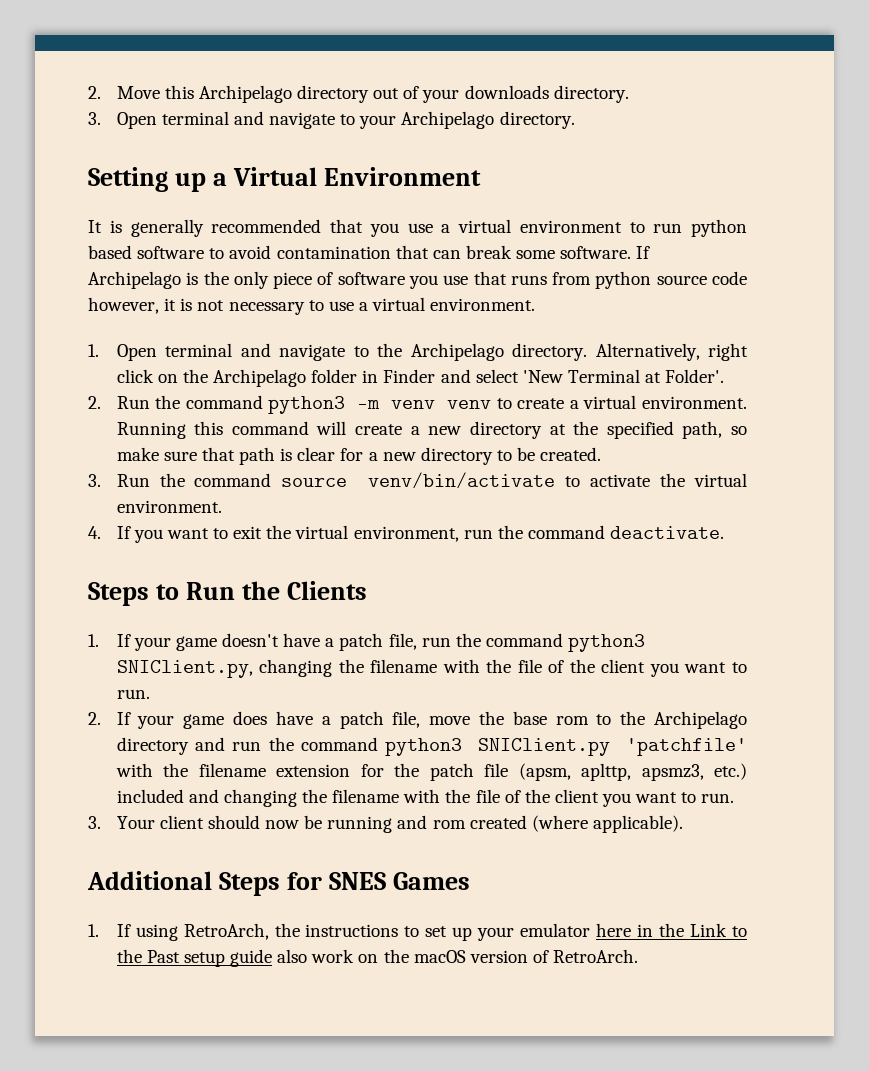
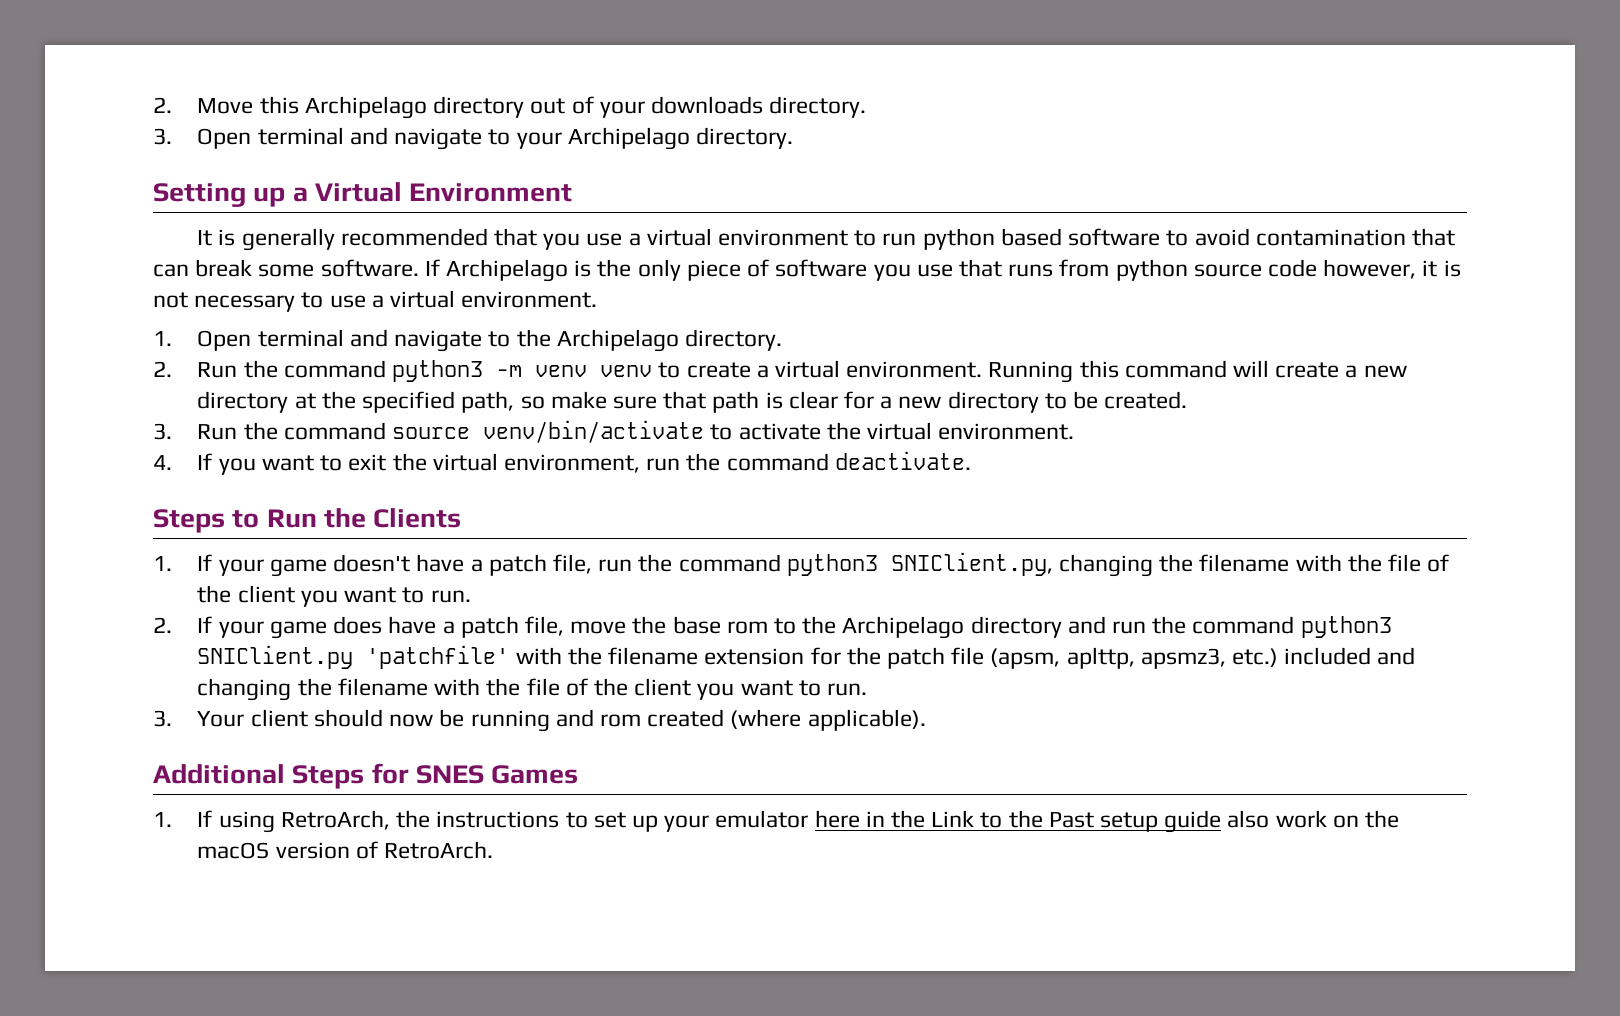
- Alternatively, right click on the Archipelago folder in Finder and select 'New Terminal at Folder'.

